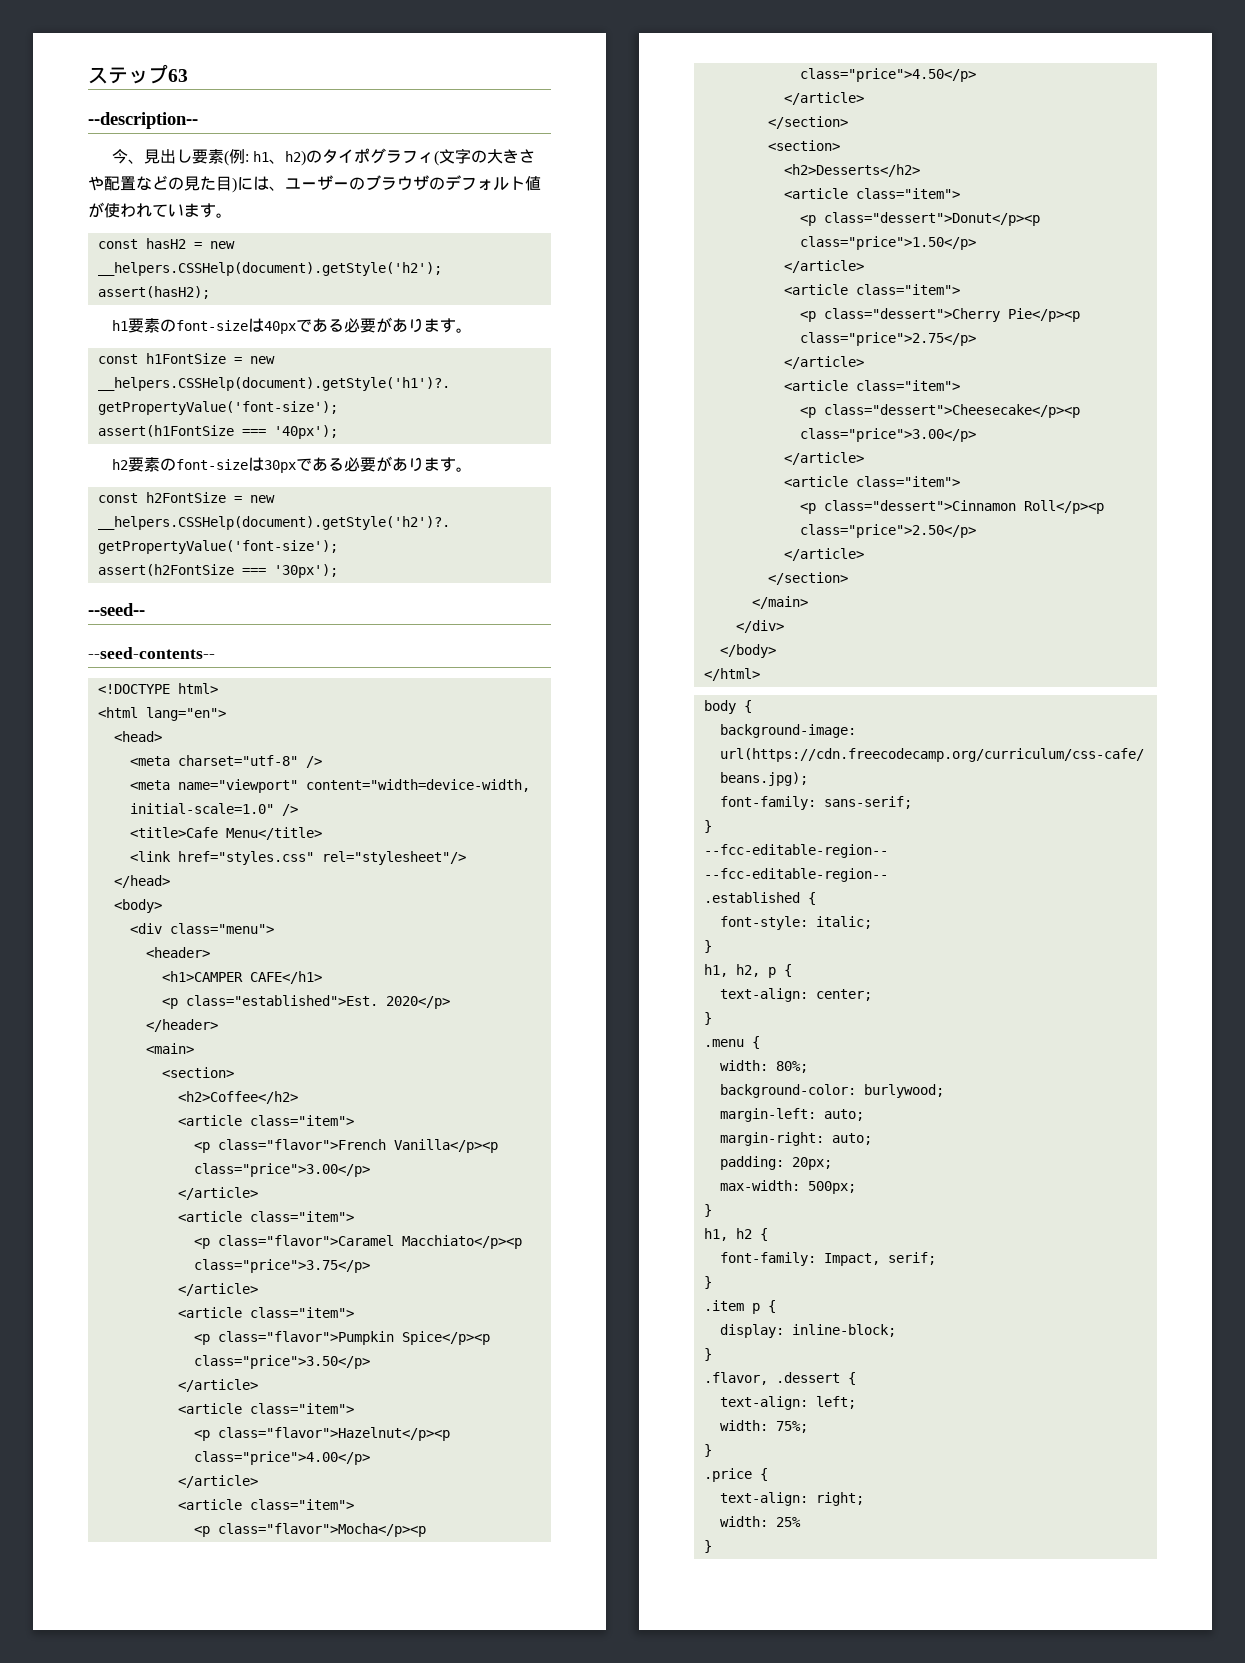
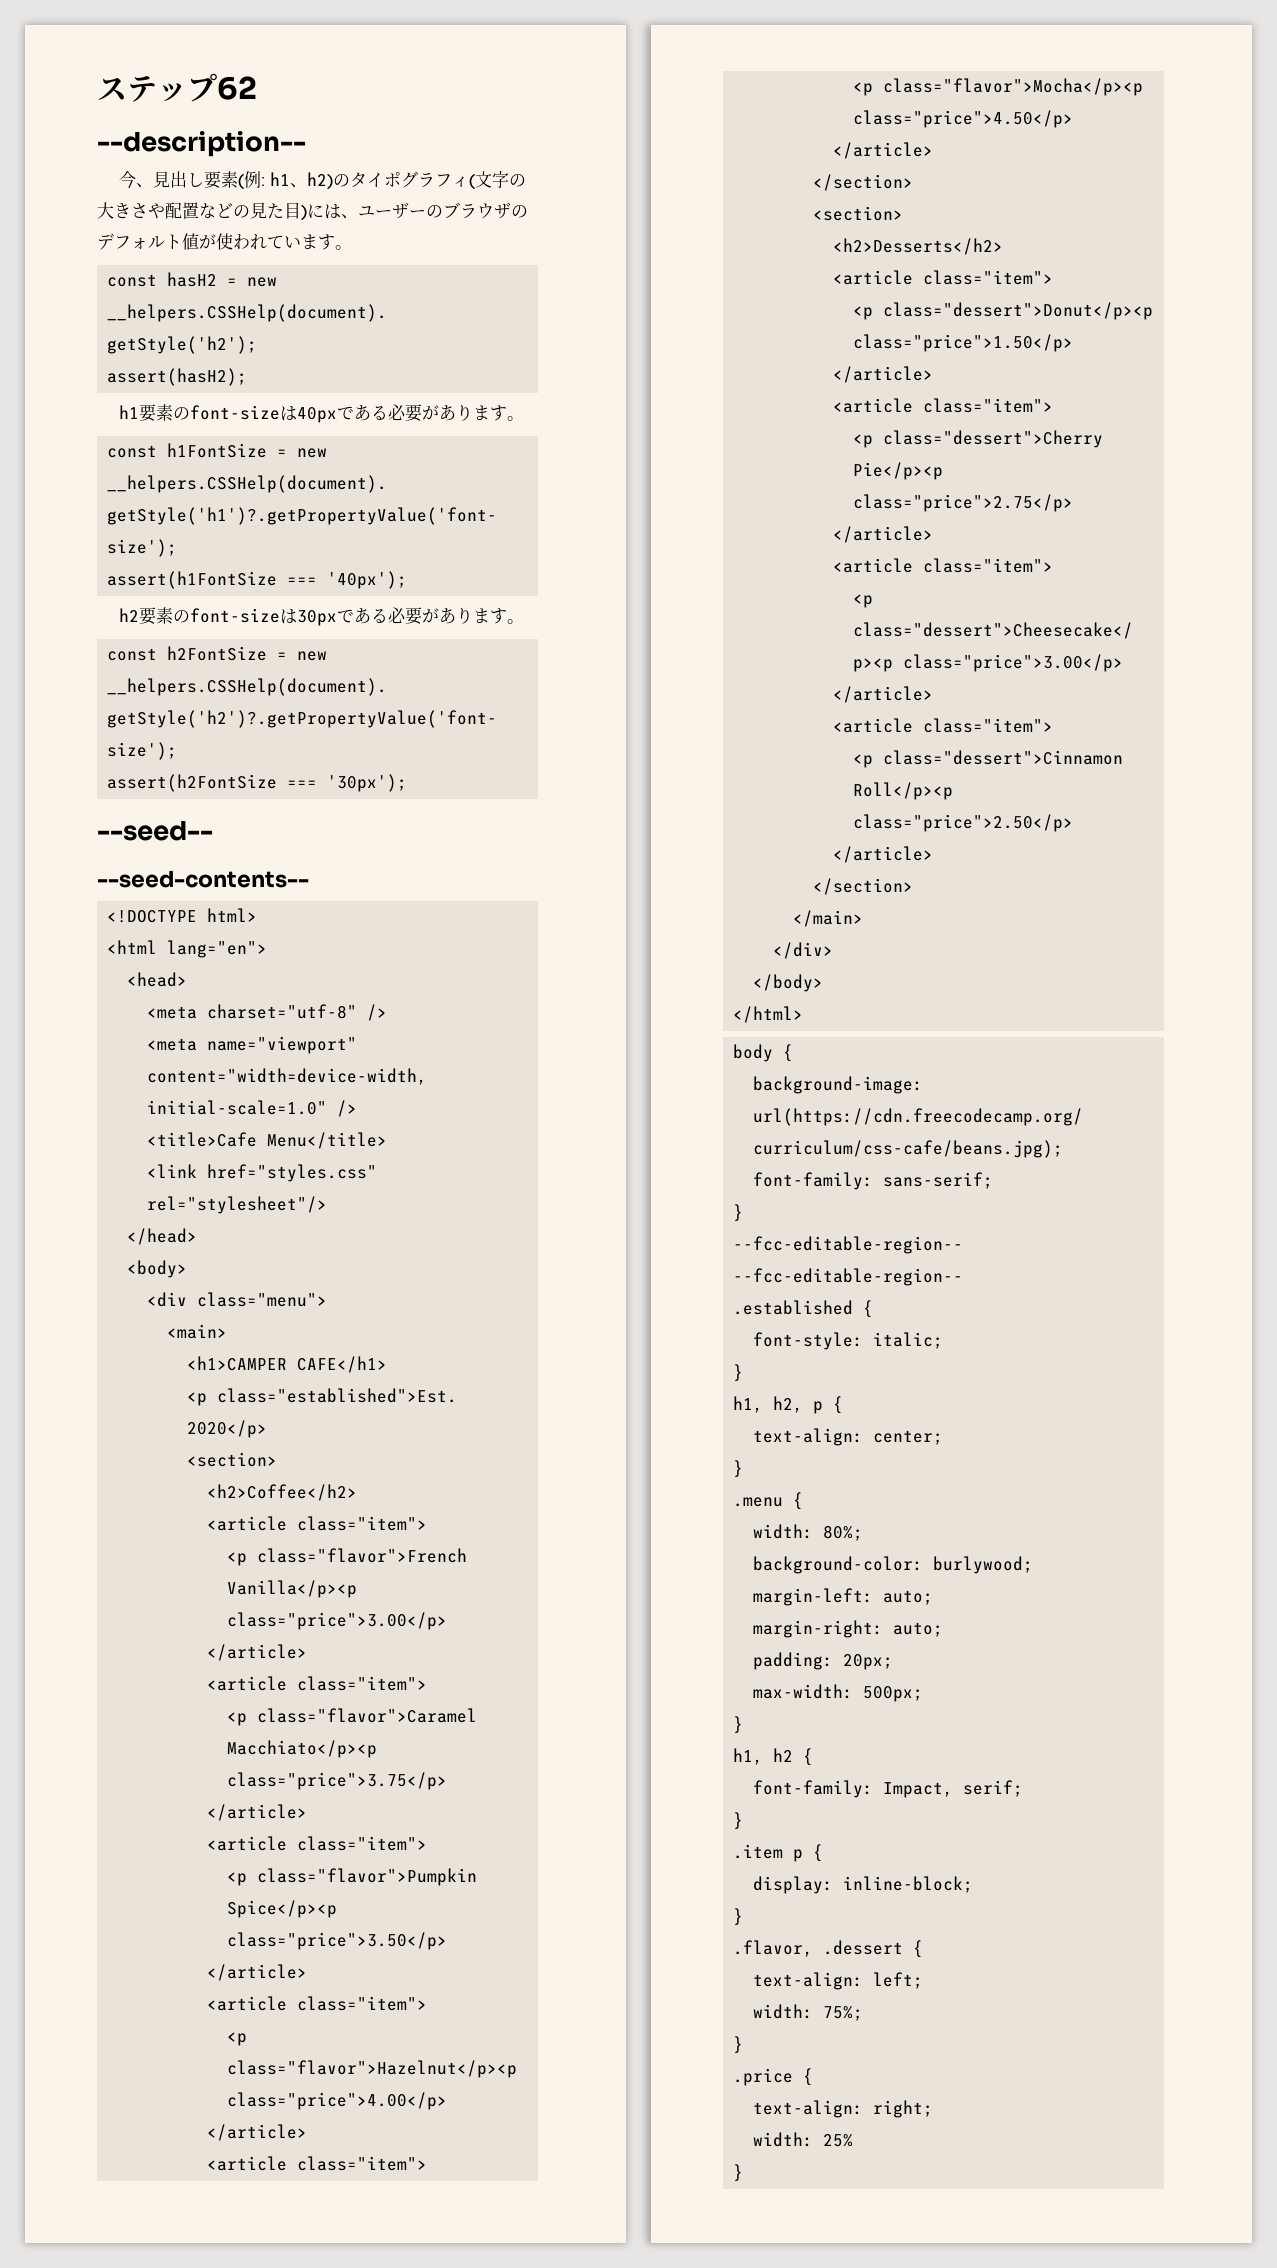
- ステップ63
+ ステップ62
- <header>
+ <main>
- </header>
- <main>

